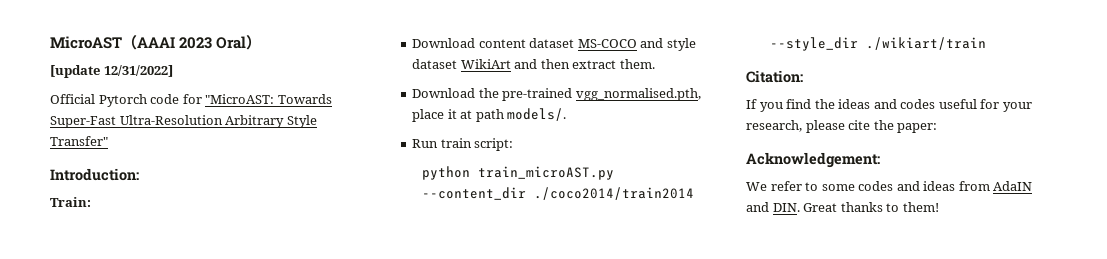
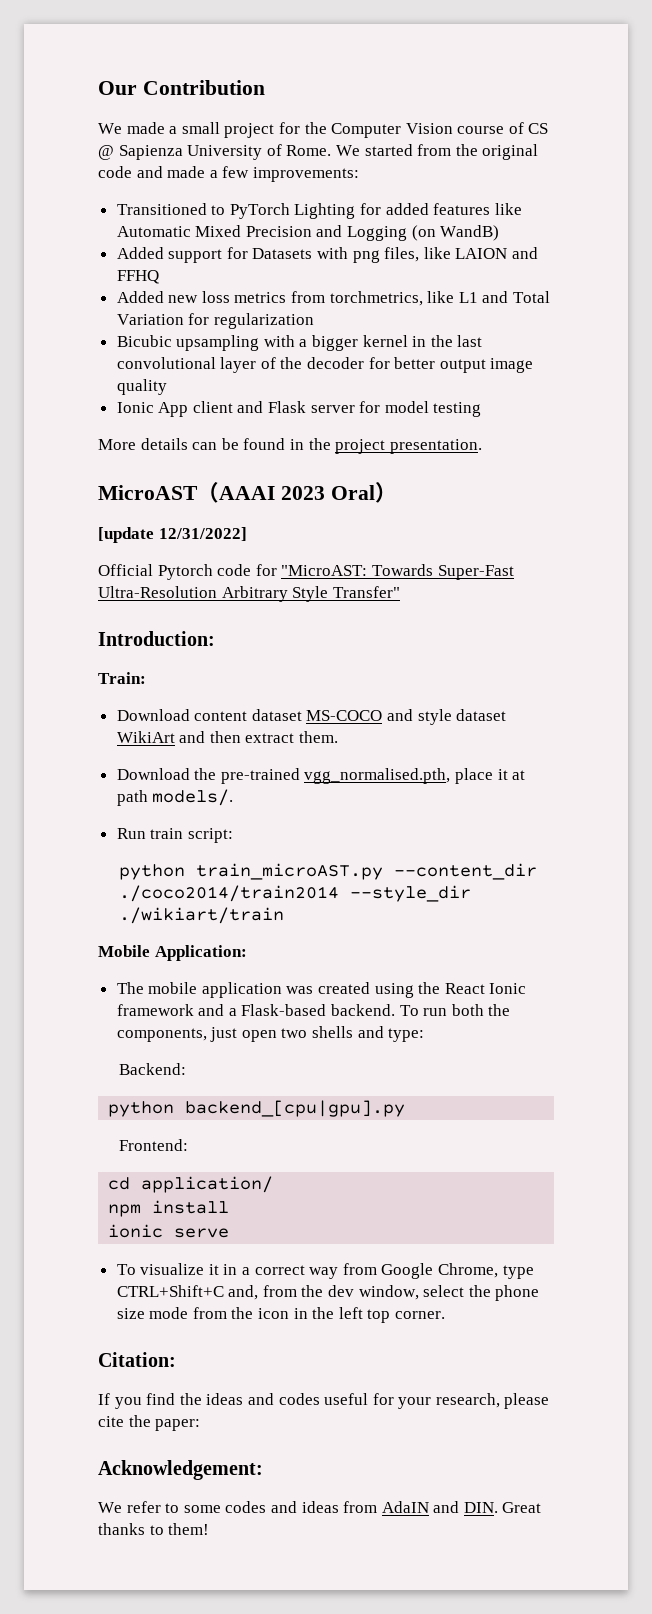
+ Our Contribution
+ We made a small project for the Computer Vision course of CS @ Sapienza University of Rome. We started from the original code and made a few improvements:
+ Transitioned to PyTorch Lighting for added features like Automatic Mixed Precision and Logging (on WandB)
+ Added support for Datasets with png files, like LAION and FFHQ
+ Added new loss metrics from torchmetrics, like L1 and Total Variation for regularization
+ Bicubic upsampling with a bigger kernel in the last convolutional layer of the decoder for better output image quality
+ Ionic App client and Flask server for model testing
+ More details can be found in the project presentation.
+ Mobile Application:
+ The mobile application was created using the React Ionic framework and a Flask-based backend. To run both the components, just open two shells and type:
+ Backend:
+ python backend_[cpu|gpu].py
+ Frontend:
+ cd application/
+ npm install
+ ionic serve
+ To visualize it in a correct way from Google Chrome, type CTRL+Shift+C and, from the dev window, select the phone size mode from the icon in the left top corner.

